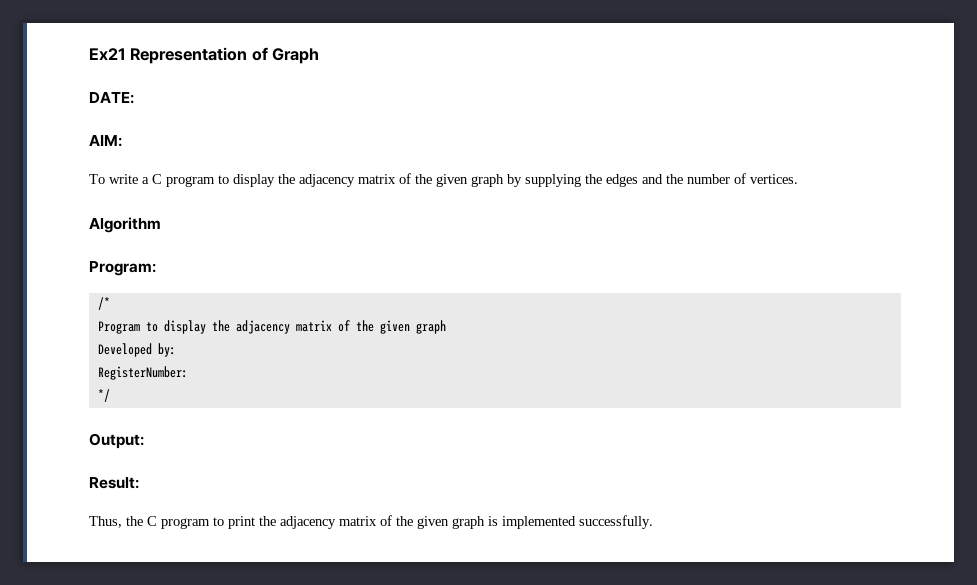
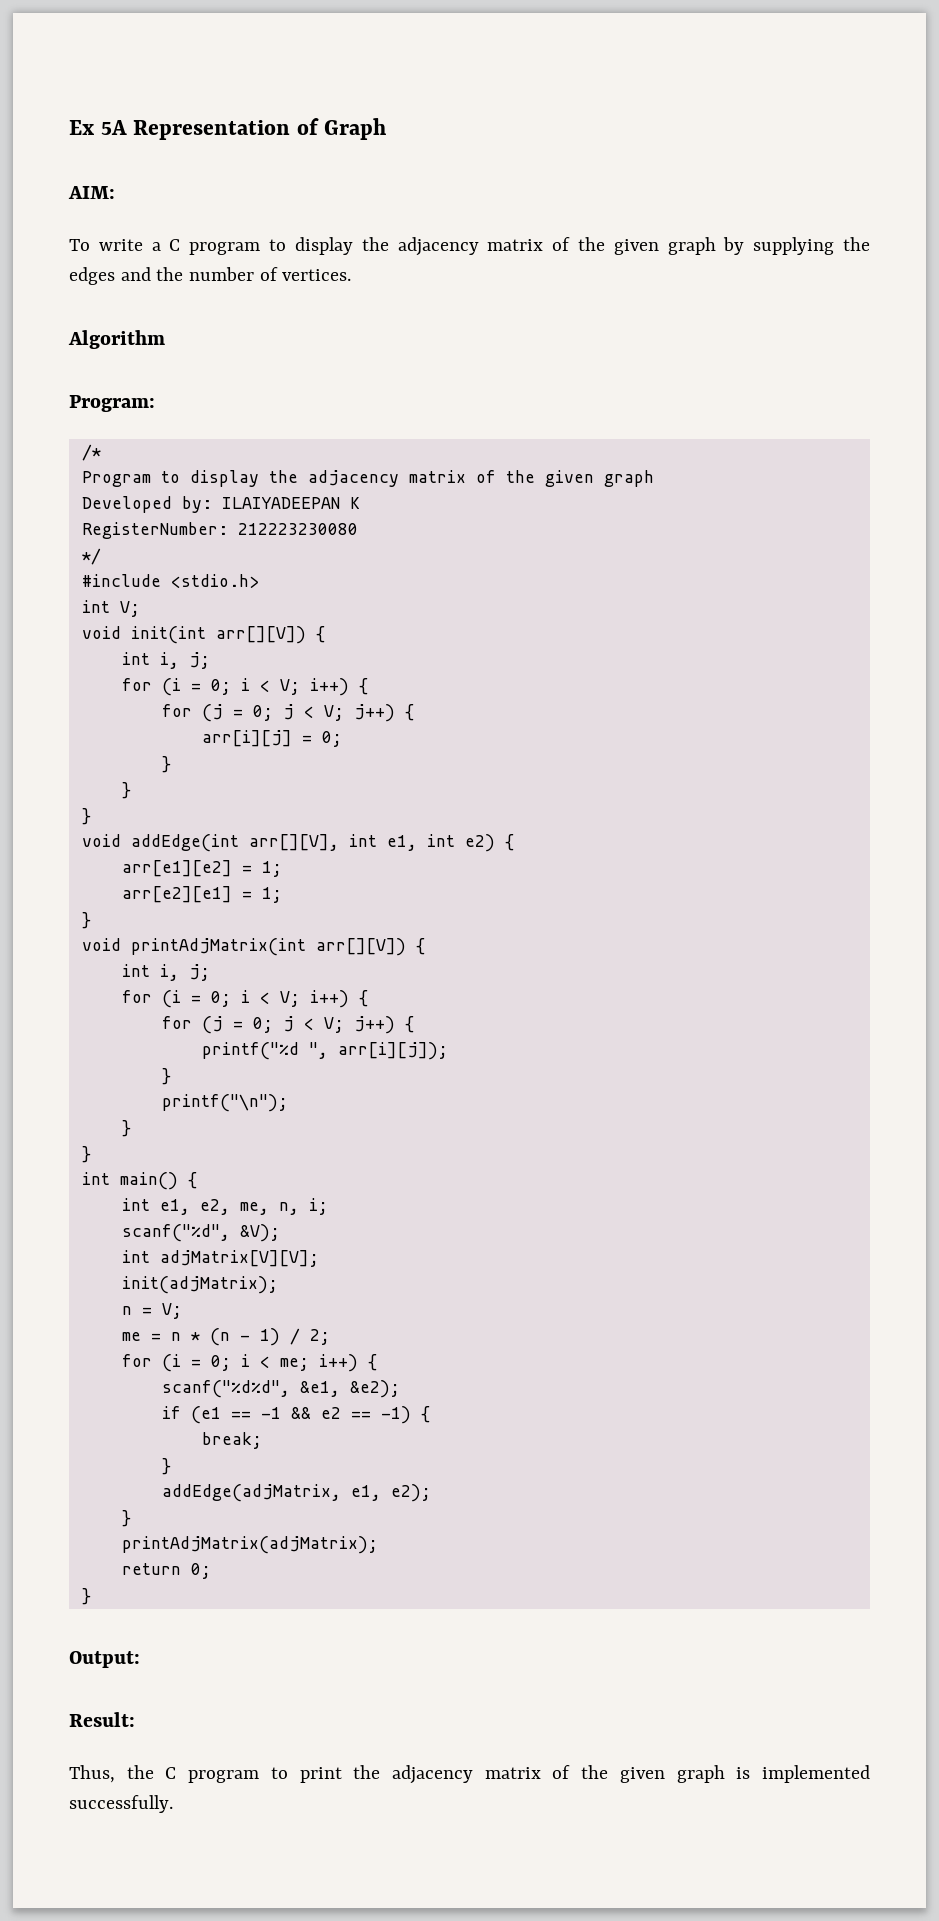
- Ex21 Representation of Graph
+ Ex 5A Representation of Graph
- DATE:
- Developed by:
+ Developed by: ILAIYADEEPAN K
- RegisterNumber:
+ RegisterNumber: 212223230080
+ #include <stdio.h>
+ int V;
+ void init(int arr[][V]) {
+ int i, j;
+ for (i = 0; i < V; i++) {
+ for (j = 0; j < V; j++) {
+ arr[i][j] = 0;
+ }
+ }
+ }
+ void addEdge(int arr[][V], int e1, int e2) {
+ arr[e1][e2] = 1;
+ arr[e2][e1] = 1;
+ }
+ void printAdjMatrix(int arr[][V]) {
+ int i, j;
+ for (i = 0; i < V; i++) {
+ for (j = 0; j < V; j++) {
+ printf("%d ", arr[i][j]);
+ }
+ printf("\n");
+ }
+ }
+ int main() {
+ int e1, e2, me, n, i;
+ scanf("%d", &V);
+ int adjMatrix[V][V];
+ init(adjMatrix);
+ n = V;
+ me = n * (n - 1) / 2;
+ for (i = 0; i < me; i++) {
+ scanf("%d%d", &e1, &e2);
+ if (e1 == -1 && e2 == -1) {
+ break;
+ }
+ addEdge(adjMatrix, e1, e2);
+ }
+ printAdjMatrix(adjMatrix);
+ return 0;
+ }

